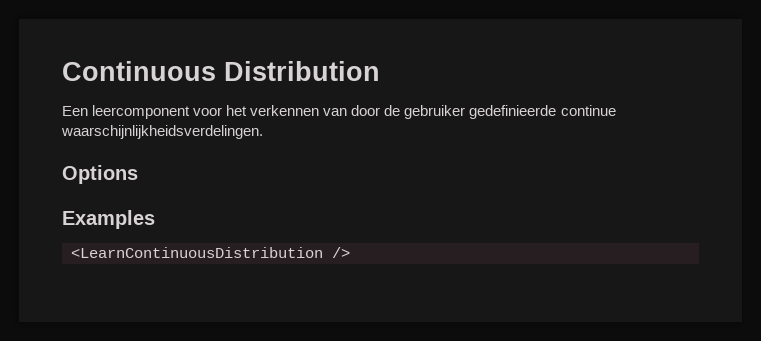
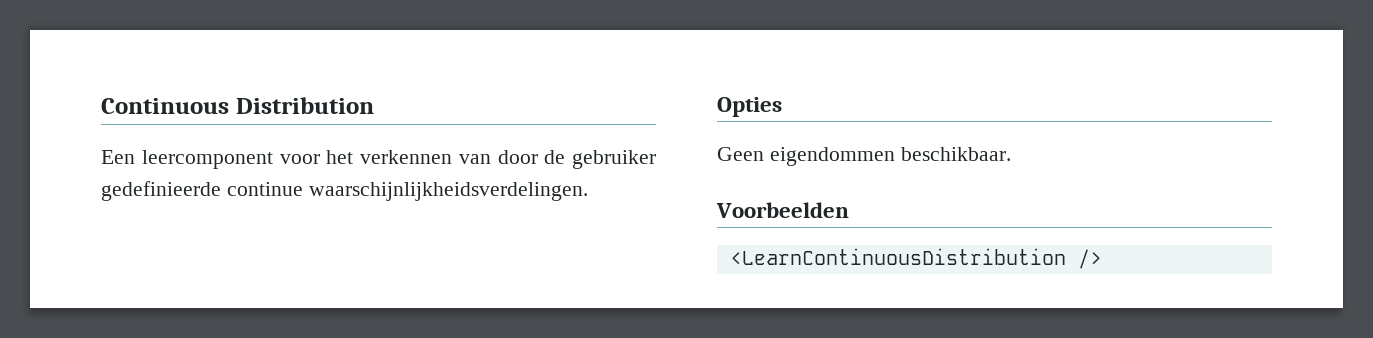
- Options
- Examples
+ Opties
+ Geen eigendommen beschikbaar.
+ Voorbeelden

